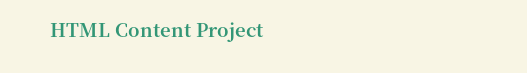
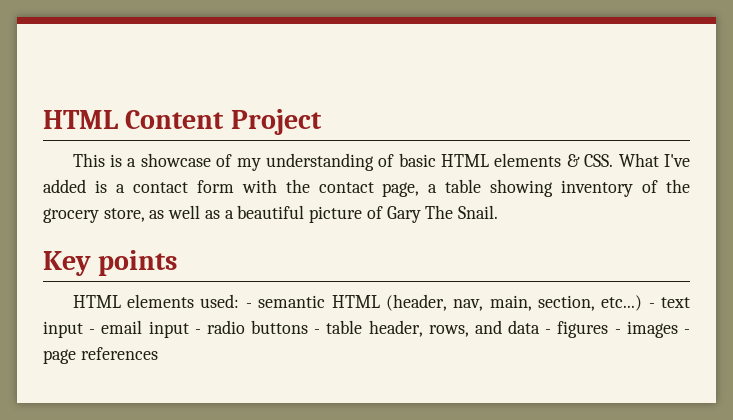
+ This is a showcase of my understanding of basic HTML elements & CSS. What I've added is a contact form with the contact page, a table showing inventory of the grocery store, as well as a beautiful picture of Gary The Snail.
+ Key points
+ HTML elements used: - semantic HTML (header, nav, main, section, etc...) - text input - email input - radio buttons - table header, rows, and data - figures - images - page references

